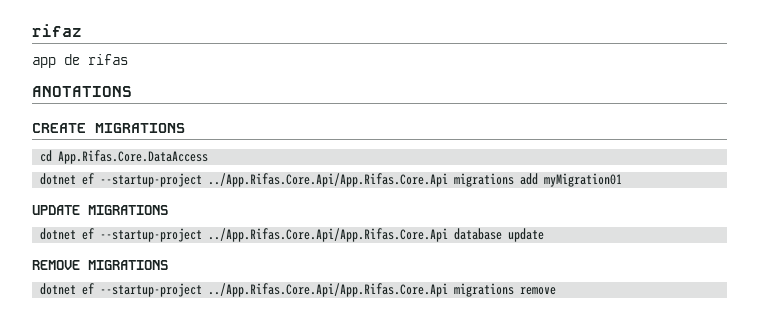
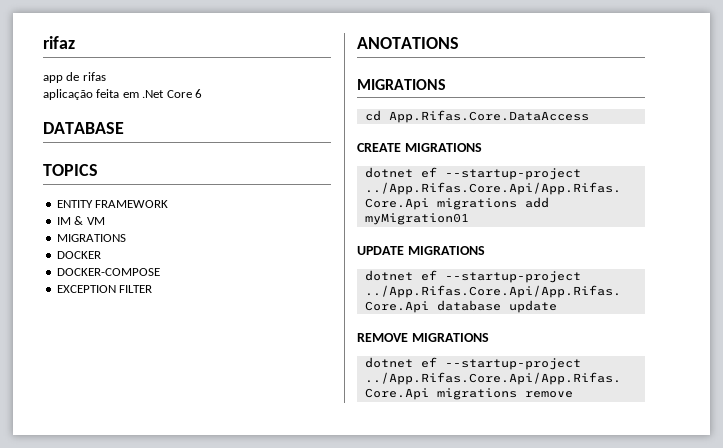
+ aplicação feita em .Net Core 6
+ DATABASE
+ TOPICS
+ ENTITY FRAMEWORK
+ IM & VM
+ MIGRATIONS
+ DOCKER
+ DOCKER-COMPOSE
+ EXCEPTION FILTER
  ANOTATIONS
- CREATE MIGRATIONS
+ MIGRATIONS
+ CREATE MIGRATIONS

